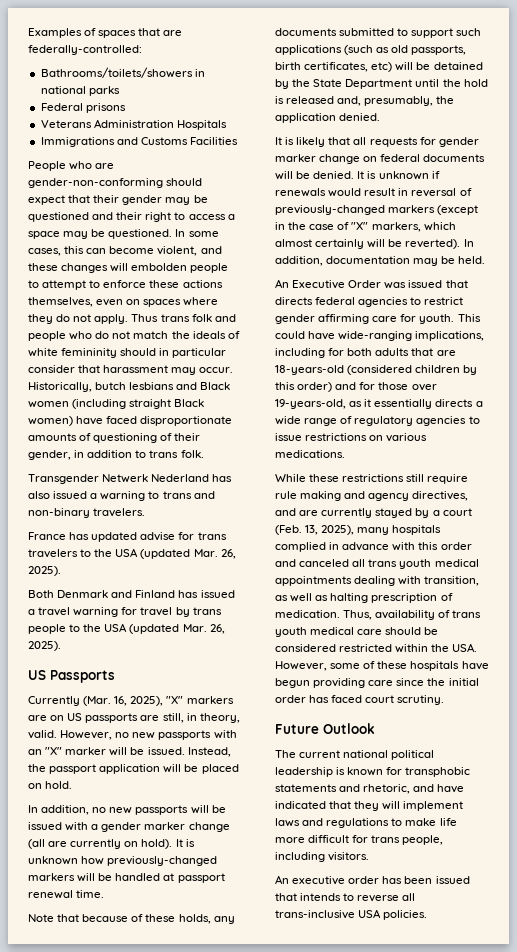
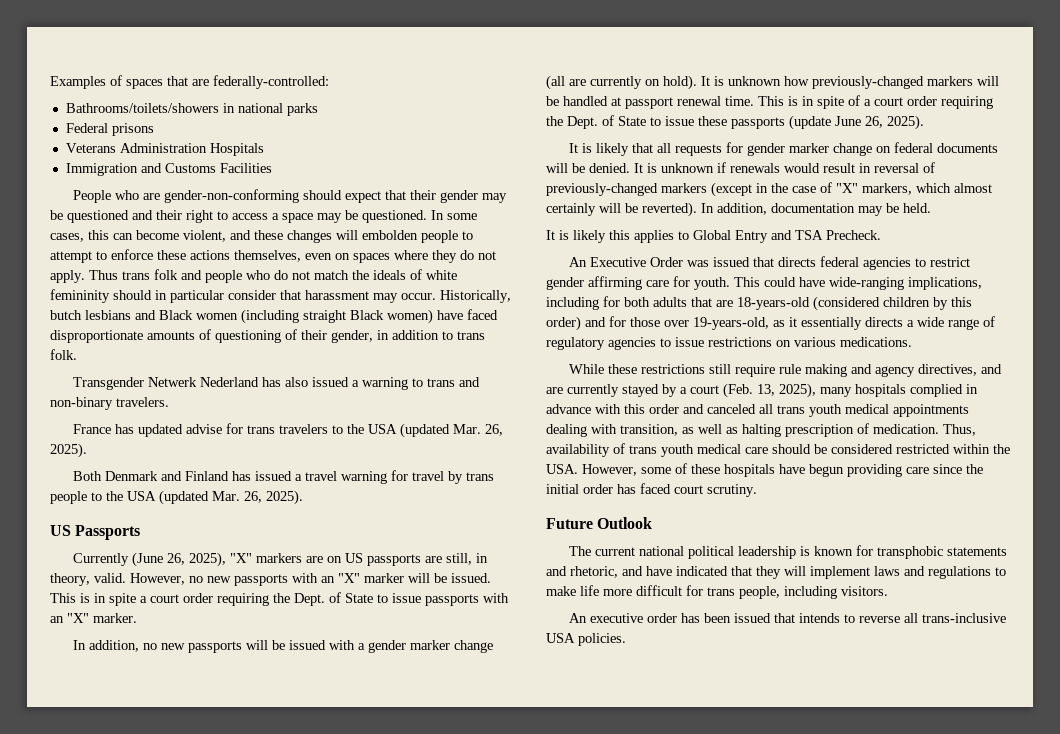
- Immigrations and Customs Facilities
+ Immigration and Customs Facilities
- Currently (Mar. 16, 2025), "X" markers are on US passports are still, in theory, valid.
+ Currently (June 26, 2025), "X" markers are on US passports are still, in theory, valid.
- Instead, the passport application will be placed on hold.
+ This is in spite a court order requiring the Dept. of State to issue passports with an "X" marker.
- It is unknown how previously-changed markers will be handled at passport renewal time.
- Note that because of these holds, any documents submitted to support such applications (such as old passports, birth certificates, etc) will be detained by the State Department until the hold is released and, presumably, the application denied.
+ It is unknown how previously-changed markers will be handled at passport renewal time. This is in spite of a court order requiring the Dept. of State to issue these passports (update June 26, 2025).
+ It is likely this applies to Global Entry and TSA Precheck.

